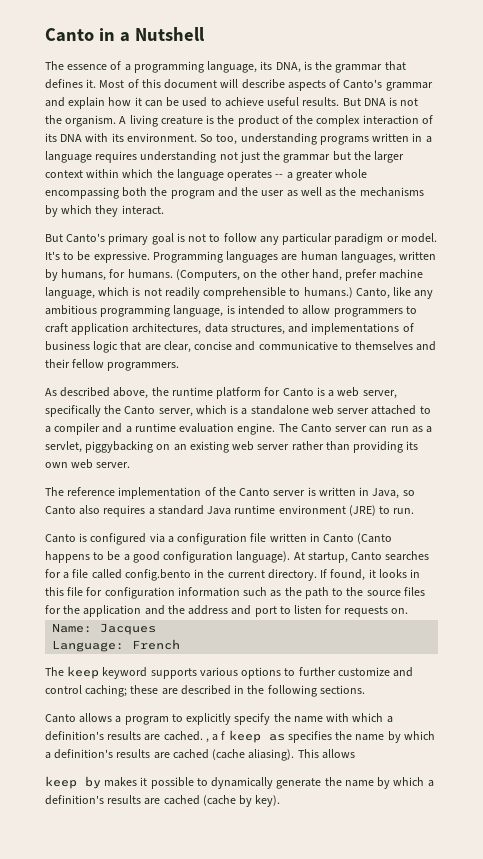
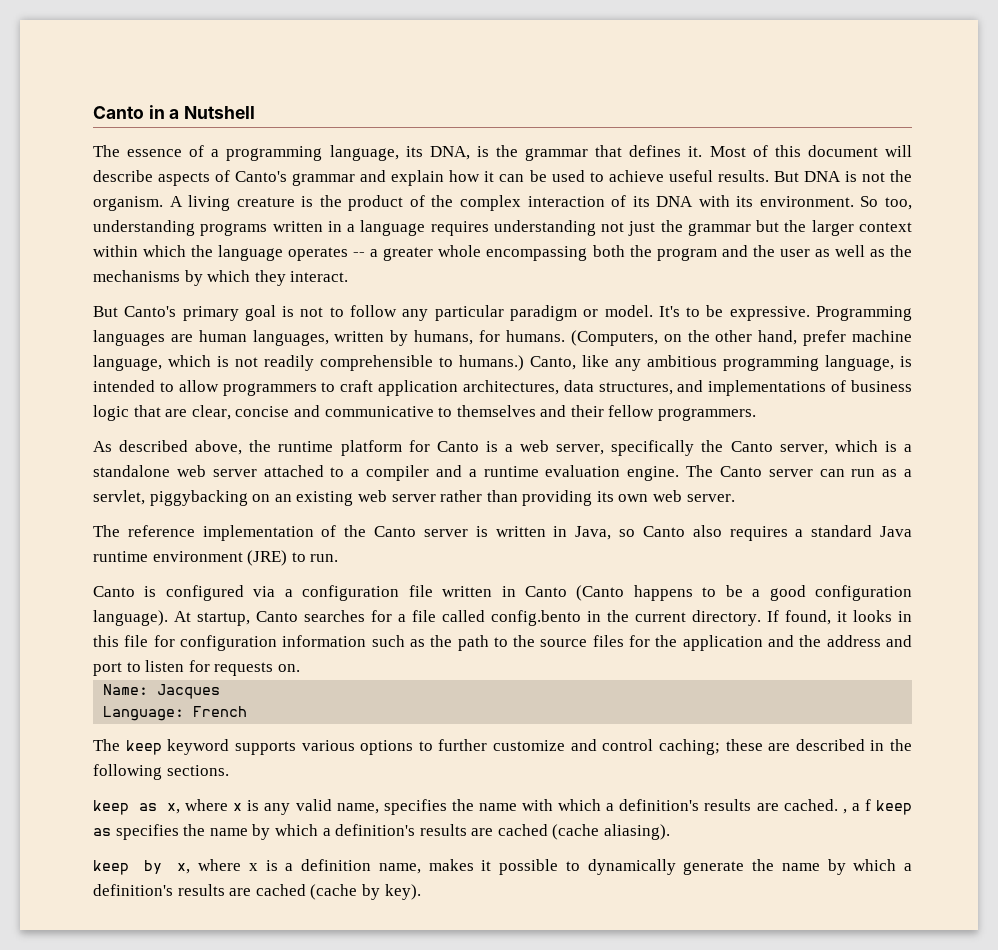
- Canto allows a program to explicitly specify the name with which a definition's results are cached. , a f keep as specifies the name by which a definition's results are cached (cache aliasing). This allows
+ keep as x, where x is any valid name, specifies the name with which a definition's results are cached. , a f keep as specifies the name by which a definition's results are cached (cache aliasing).
- keep by makes it possible to dynamically generate the name by which a definition's results are cached (cache by key).
+ keep by x, where x is a definition name, makes it possible to dynamically generate the name by which a definition's results are cached (cache by key).

